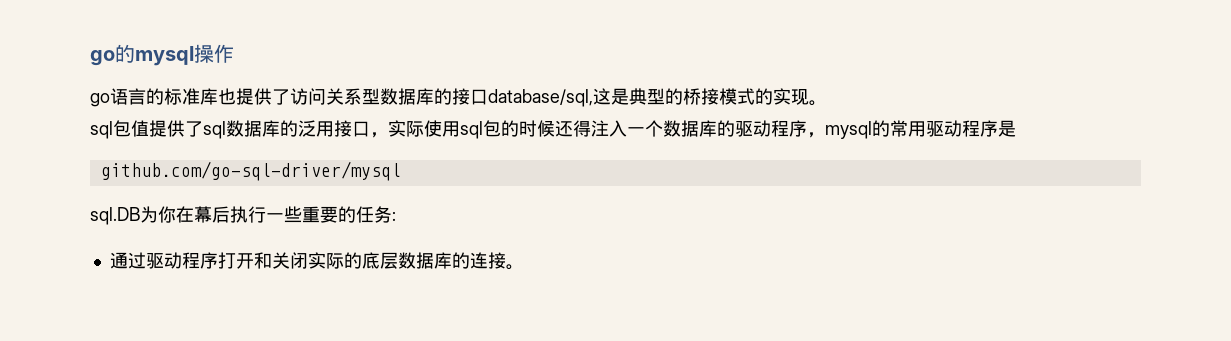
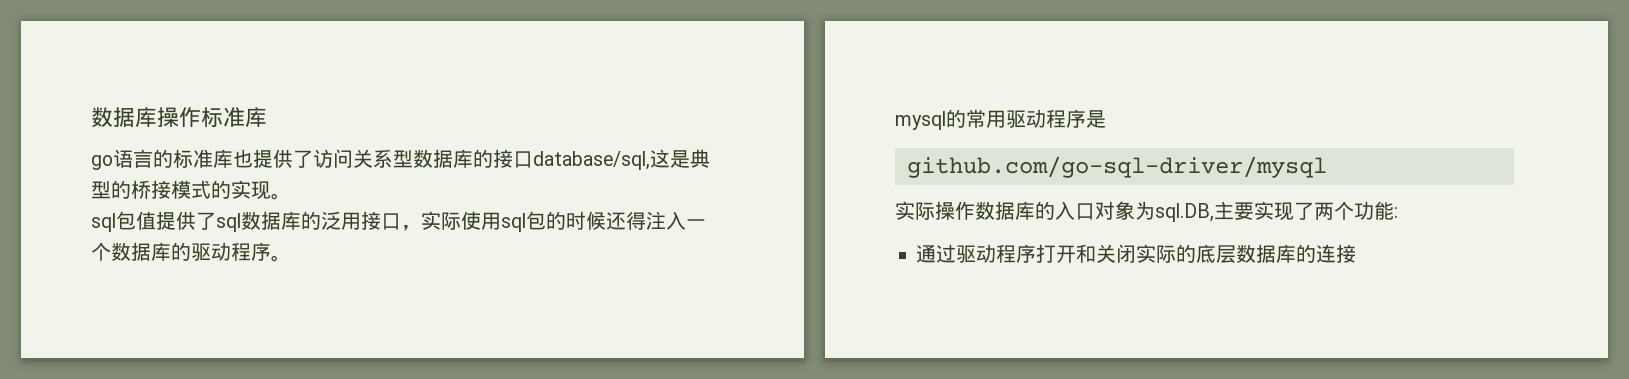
- go的mysql操作
+ 数据库操作标准库
- sql包值提供了sql数据库的泛用接口，实际使用sql包的时候还得注入一个数据库的驱动程序，mysql的常用驱动程序是
+ sql包值提供了sql数据库的泛用接口，实际使用sql包的时候还得注入一个数据库的驱动程序。
+ mysql的常用驱动程序是
- sql.DB为你在幕后执行一些重要的任务:
+ 实际操作数据库的入口对象为sql.DB,主要实现了两个功能:
- 通过驱动程序打开和关闭实际的底层数据库的连接。
+ 通过驱动程序打开和关闭实际的底层数据库的连接

